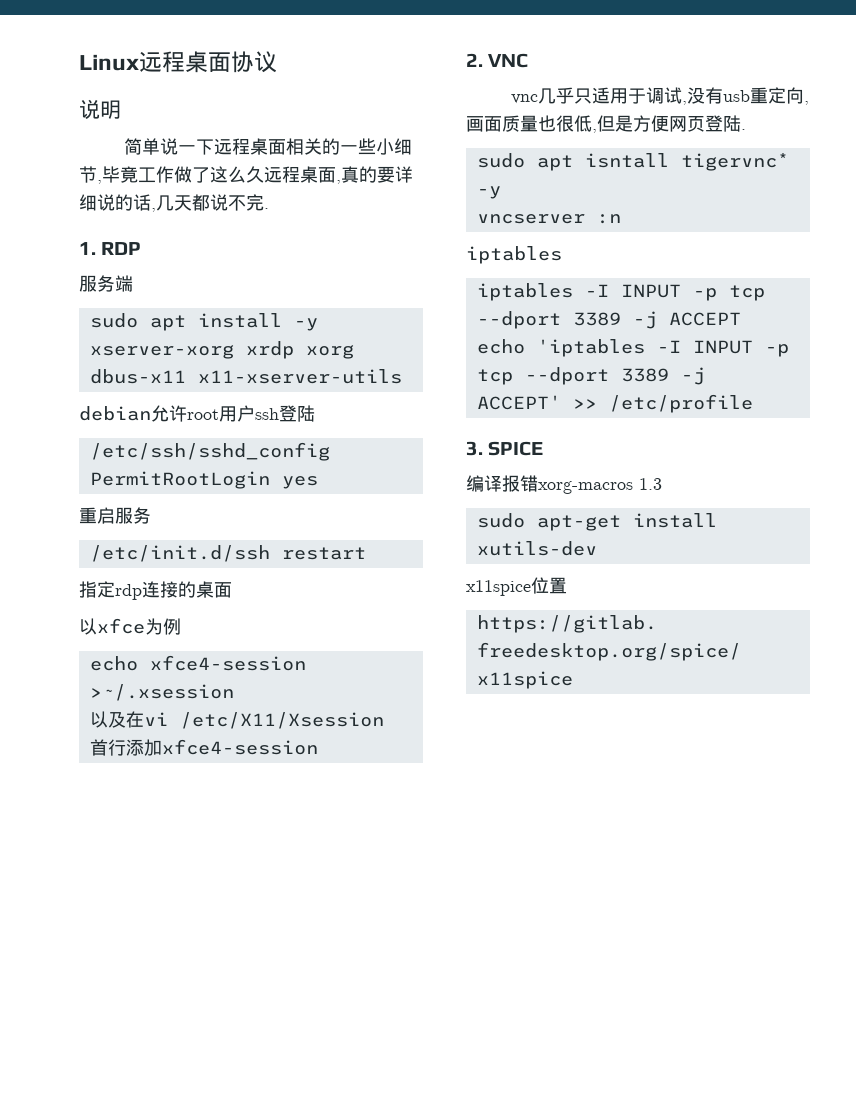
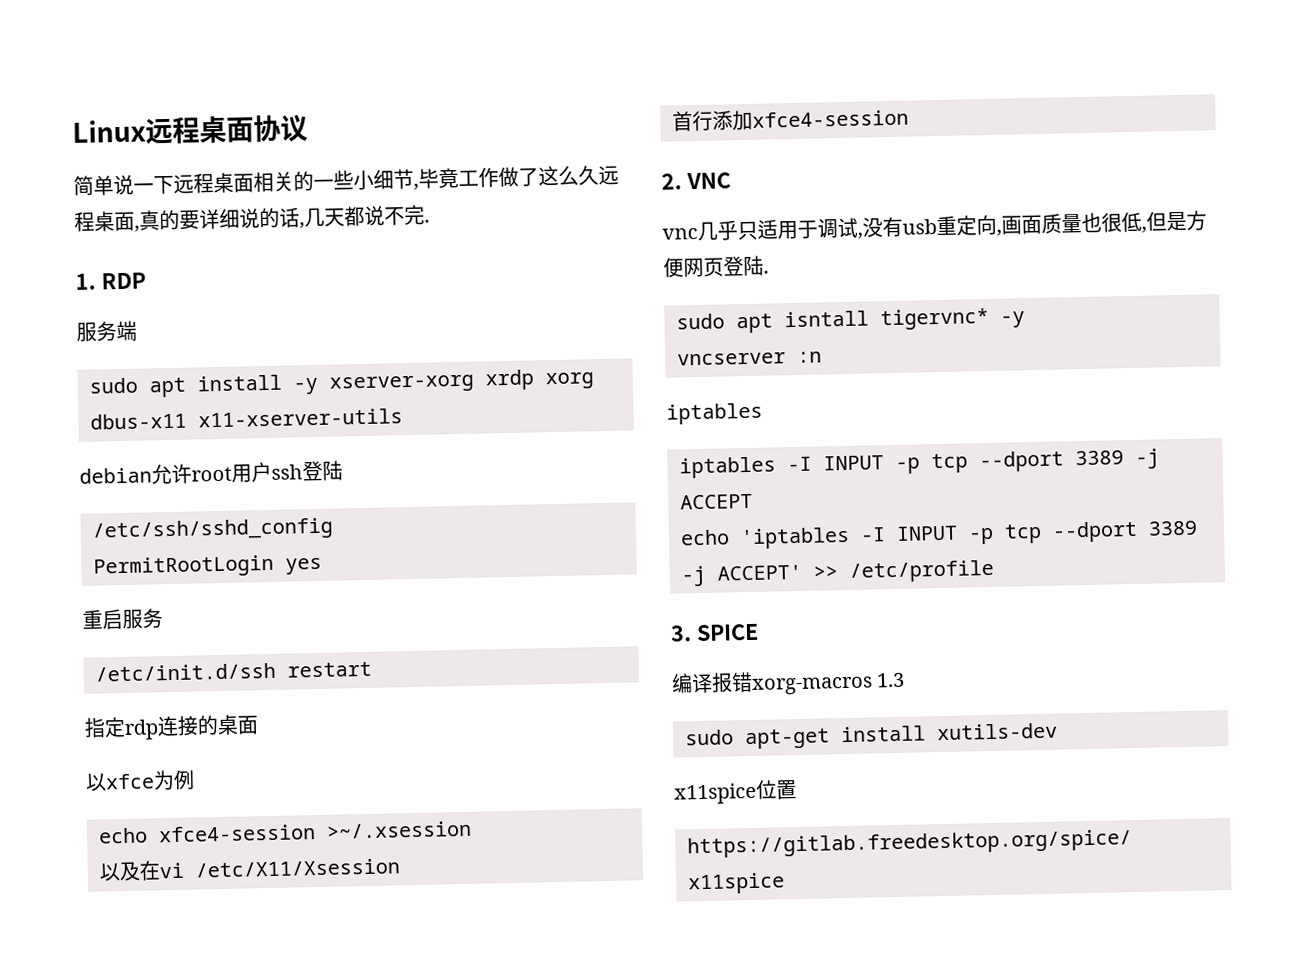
- 说明

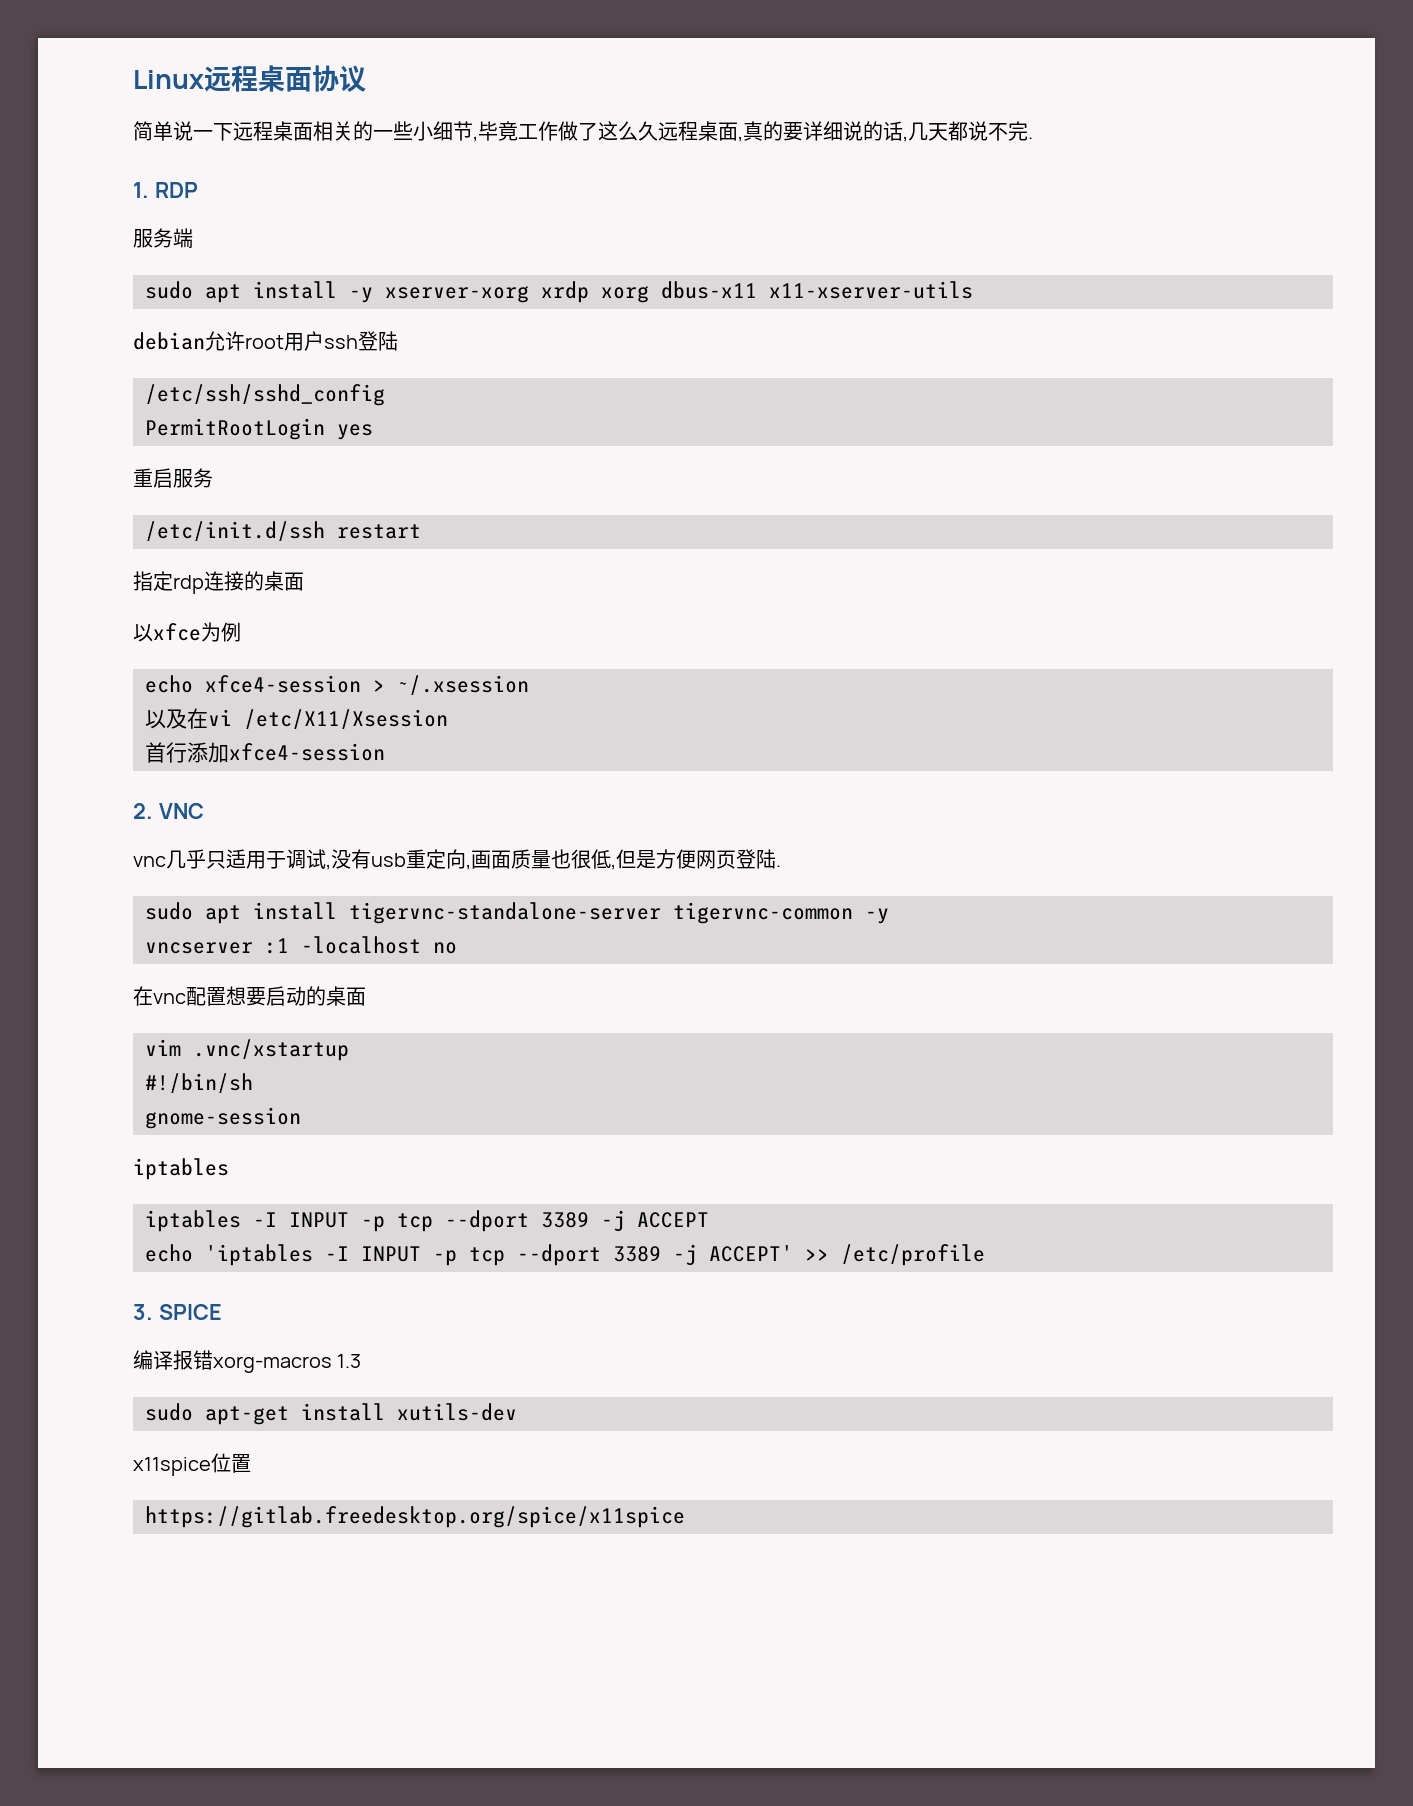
- echo xfce4-session >~/.xsession
+ echo xfce4-session > ~/.xsession
- sudo apt isntall tigervnc* -y
+ sudo apt install tigervnc-standalone-server tigervnc-common -y
- vncserver :n
+ vncserver :1 -localhost no
+ 在vnc配置想要启动的桌面
+ vim .vnc/xstartup
+ #!/bin/sh
+ gnome-session

